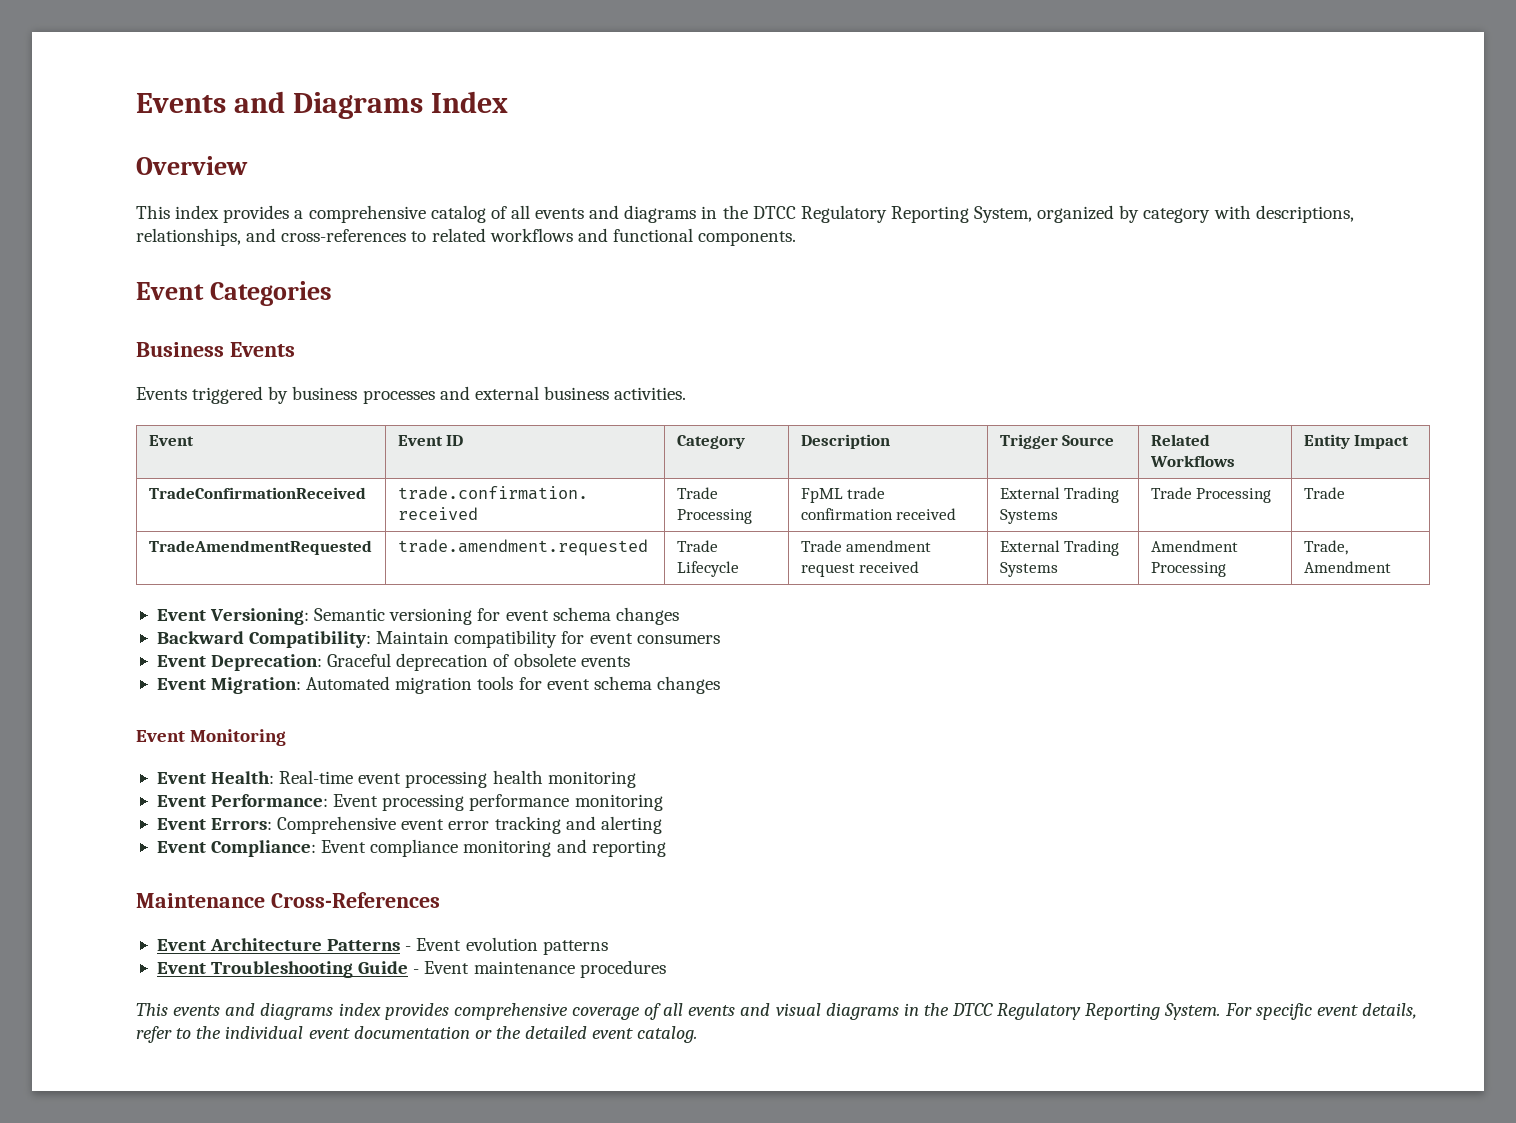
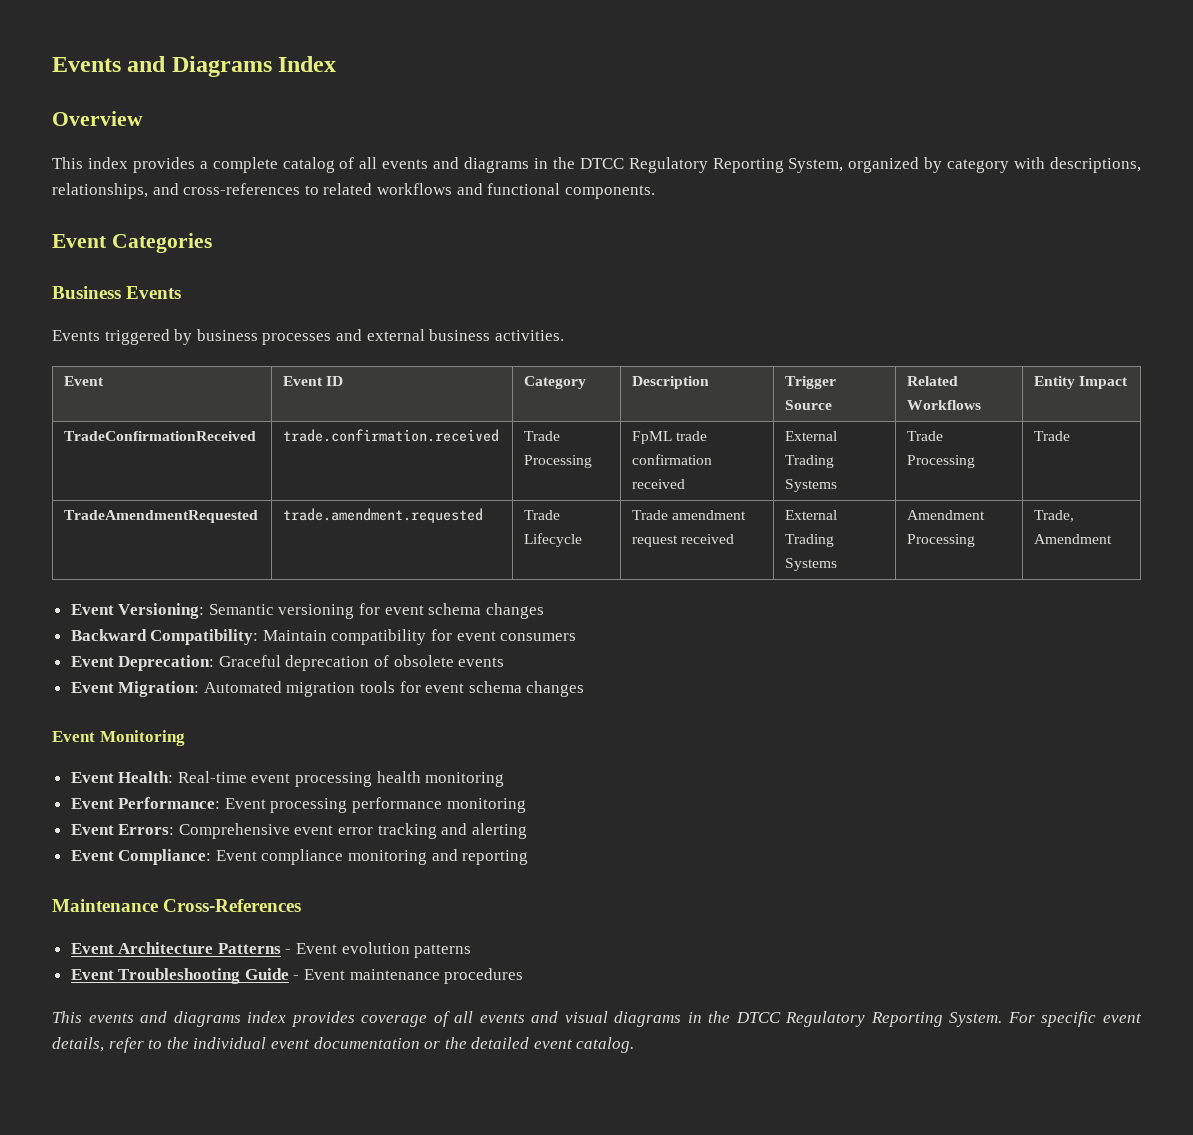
- This index provides a comprehensive catalog of all events and diagrams in the DTCC Regulatory Reporting System, organized by category with descriptions, relationships, and cross-references to related workflows and functional components.
+ This index provides a complete catalog of all events and diagrams in the DTCC Regulatory Reporting System, organized by category with descriptions, relationships, and cross-references to related workflows and functional components.
- This events and diagrams index provides comprehensive coverage of all events and visual diagrams in the DTCC Regulatory Reporting System.
+ This events and diagrams index provides coverage of all events and visual diagrams in the DTCC Regulatory Reporting System.

